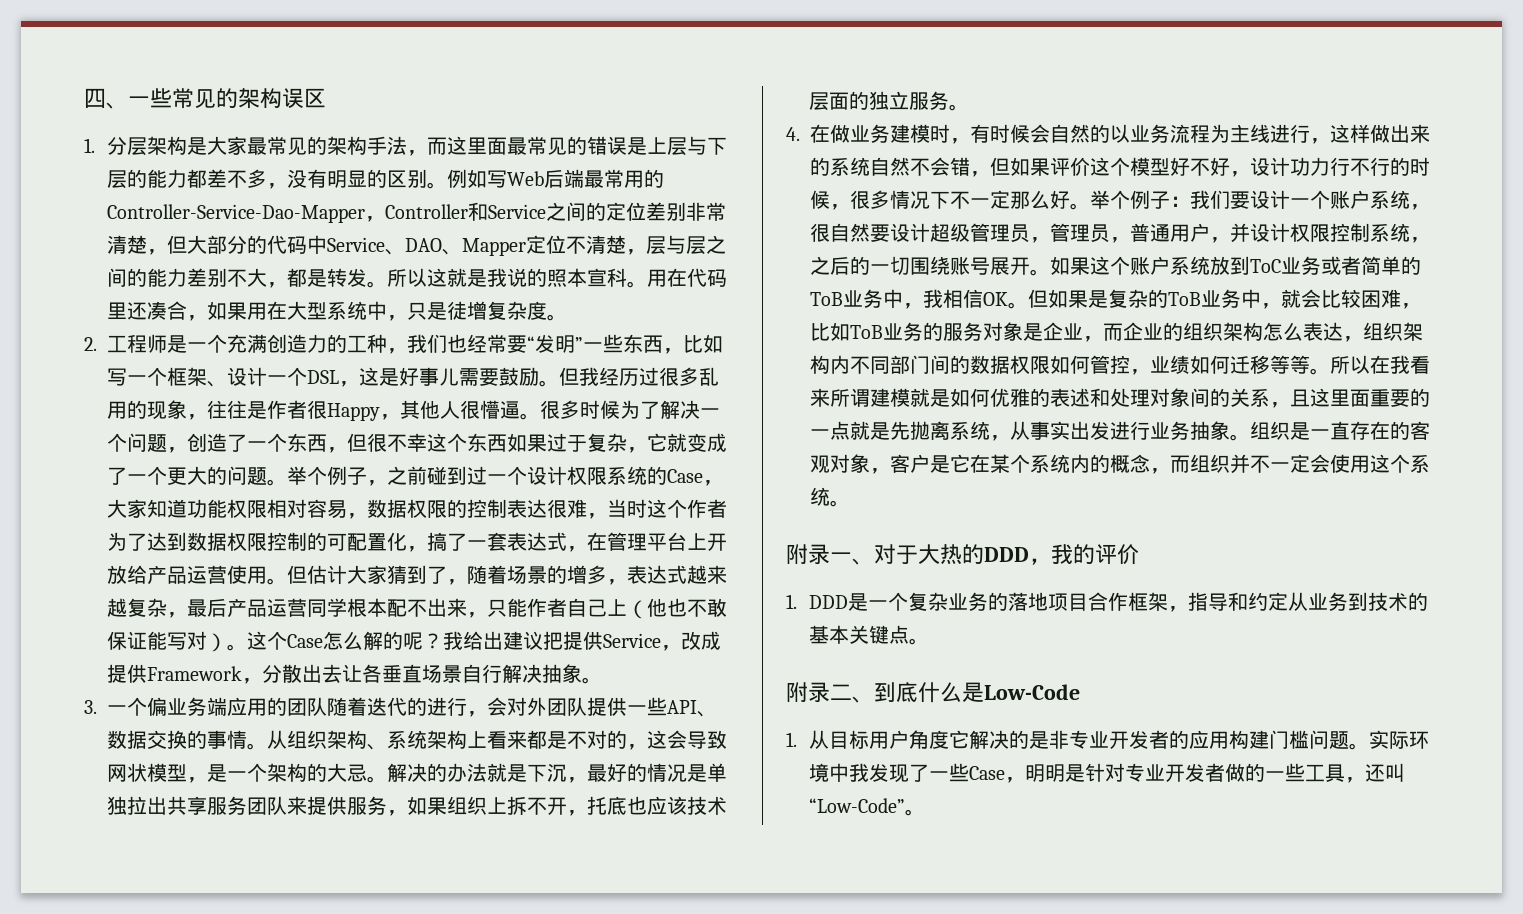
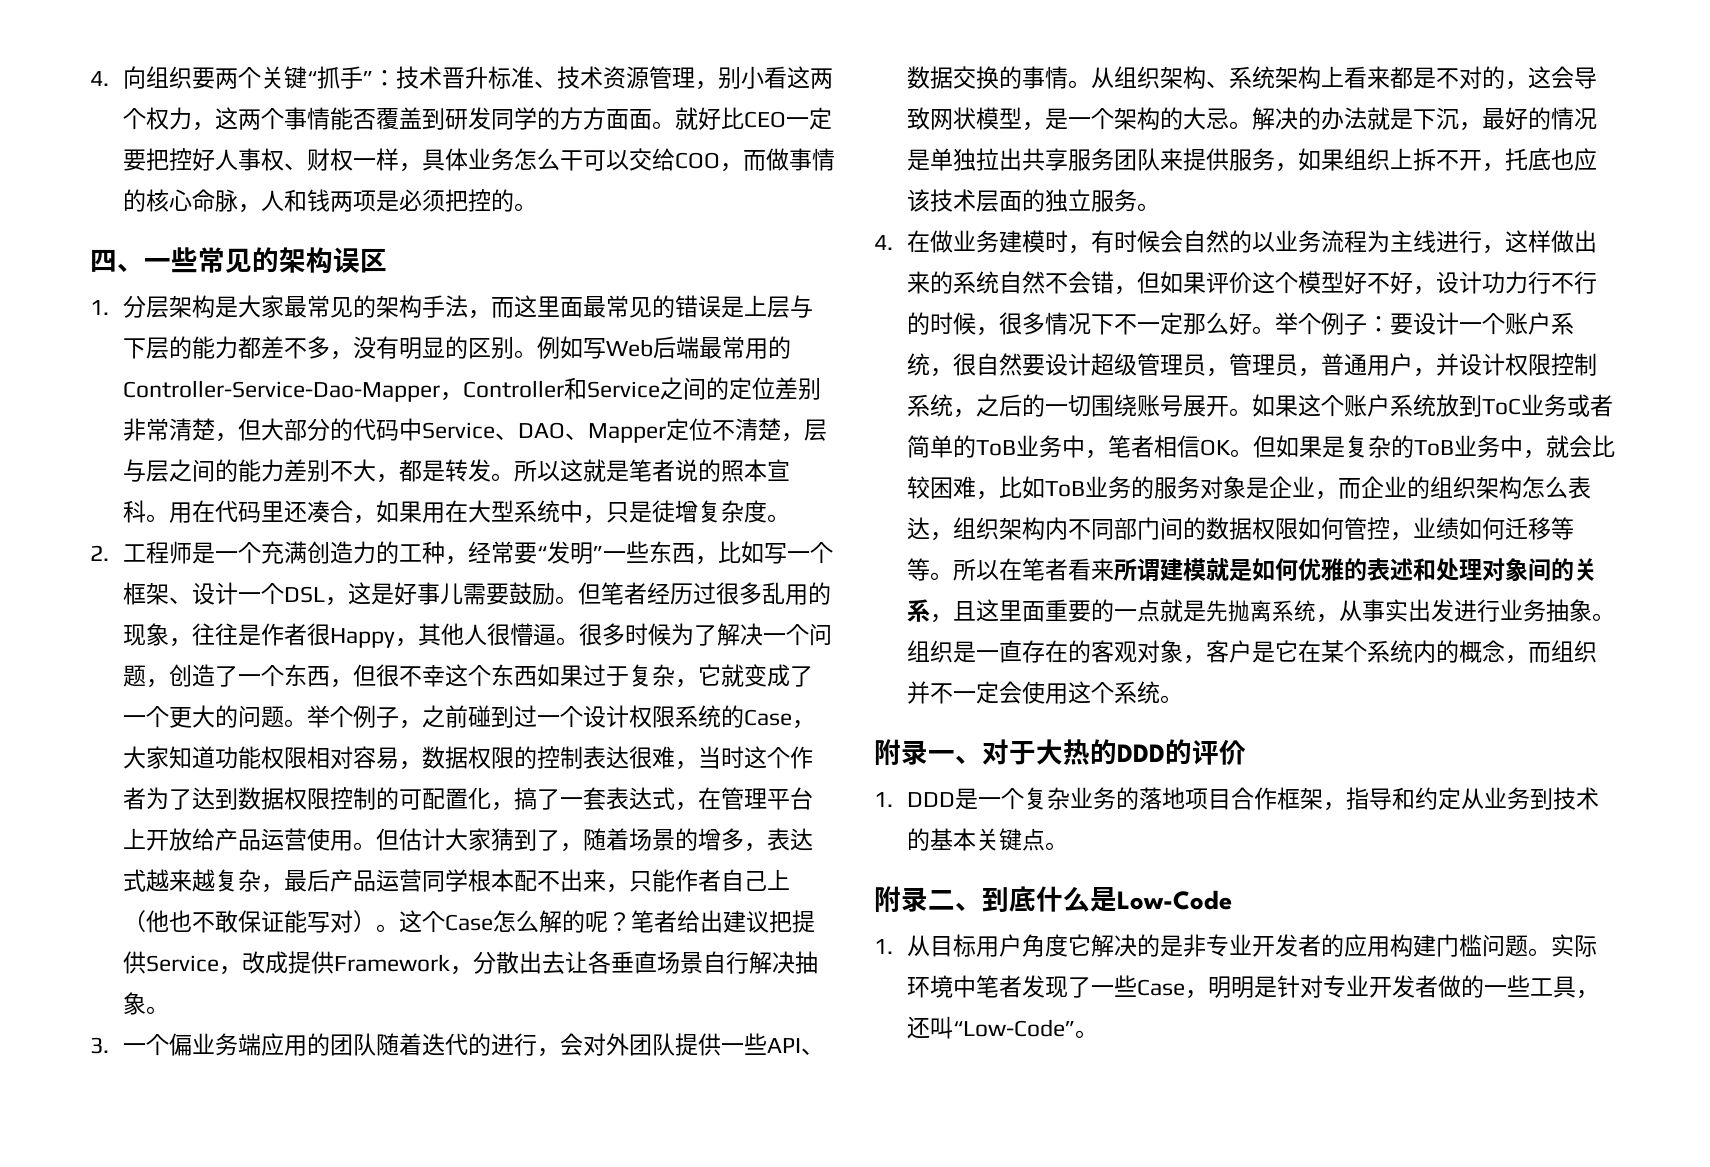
+ 4.向组织要两个关键“抓手”：技术晋升标准、技术资源管理，别小看这两个权力，这两个事情能否覆盖到研发同学的方方面面。就好比CEO一定要把控好人事权、财权一样，具体业务怎么干可以交给COO，而做事情的核心命脉，人和钱两项是必须把控的。
- 所以这就是我说的照本宣科。
+ 所以这就是笔者说的照本宣科。
- 2.工程师是一个充满创造力的工种，我们也经常要“发明”一些东西，比如写一个框架、设计一个DSL，这是好事儿需要鼓励。
+ 2.工程师是一个充满创造力的工种，经常要“发明”一些东西，比如写一个框架、设计一个DSL，这是好事儿需要鼓励。
- 但我经历过很多乱用的现象，往往是作者很Happy，其他人很懵逼。
+ 但笔者经历过很多乱用的现象，往往是作者很Happy，其他人很懵逼。
- 我给出建议把提供Service，改成提供Framework，分散出去让各垂直场景自行解决抽象。
+ 笔者给出建议把提供Service，改成提供Framework，分散出去让各垂直场景自行解决抽象。
- 举个例子：我们要设计一个账户系统，很自然要设计超级管理员，管理员，普通用户，并设计权限控制系统，之后的一切围绕账号展开。
+ 举个例子：要设计一个账户系统，很自然要设计超级管理员，管理员，普通用户，并设计权限控制系统，之后的一切围绕账号展开。
- 如果这个账户系统放到ToC业务或者简单的ToB业务中，我相信OK。
+ 如果这个账户系统放到ToC业务或者简单的ToB业务中，笔者相信OK。
- 所以在我看来所谓建模就是如何优雅的表述和处理对象间的关系，且这里面重要的一点就是先抛离系统，从事实出发进行业务抽象。
+ 所以在笔者看来所谓建模就是如何优雅的表述和处理对象间的关系，且这里面重要的一点就是先抛离系统，从事实出发进行业务抽象。
- 附录一、对于大热的DDD，我的评价
+ 附录一、对于大热的DDD的评价
- 实际环境中我发现了一些Case，明明是针对专业开发者做的一些工具，还叫“Low-Code”。
+ 实际环境中笔者发现了一些Case，明明是针对专业开发者做的一些工具，还叫“Low-Code”。

